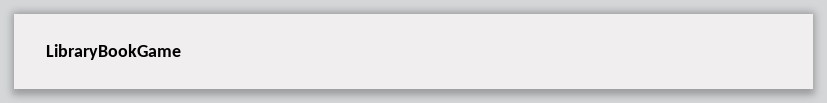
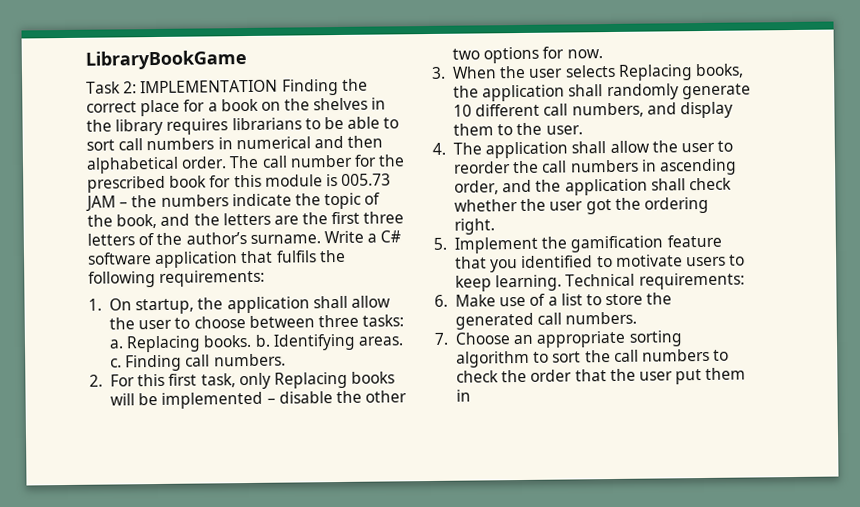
+ Task 2: IMPLEMENTATION Finding the correct place for a book on the shelves in the library requires librarians to be able to sort call numbers in numerical and then alphabetical order. The call number for the prescribed book for this module is 005.73 JAM – the numbers indicate the topic of the book, and the letters are the first three letters of the author’s surname. Write a C# software application that fulfils the following requirements:
+ 1. On startup, the application shall allow the user to choose between three tasks: a. Replacing books. b. Identifying areas. c. Finding call numbers.
+ 2. For this first task, only Replacing books will be implemented – disable the other two options for now.
+ 3. When the user selects Replacing books, the application shall randomly generate 10 different call numbers, and display them to the user.
+ 4. The application shall allow the user to reorder the call numbers in ascending order, and the application shall check whether the user got the ordering right.
+ 5. Implement the gamification feature that you identified to motivate users to keep learning. Technical requirements:
+ 6. Make use of a list to store the generated call numbers.
+ 7. Choose an appropriate sorting algorithm to sort the call numbers to check the order that the user put them in

